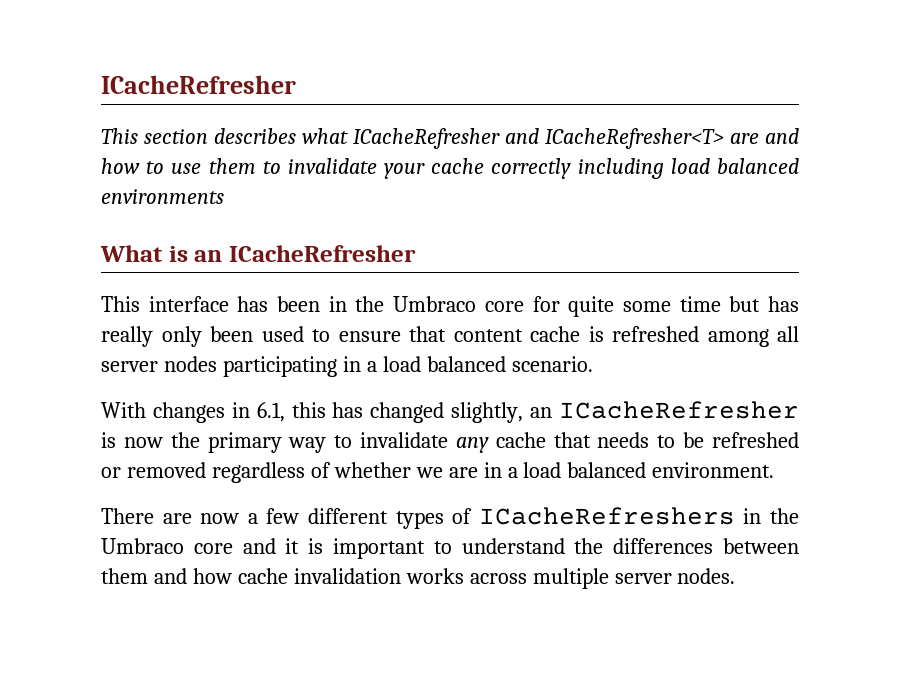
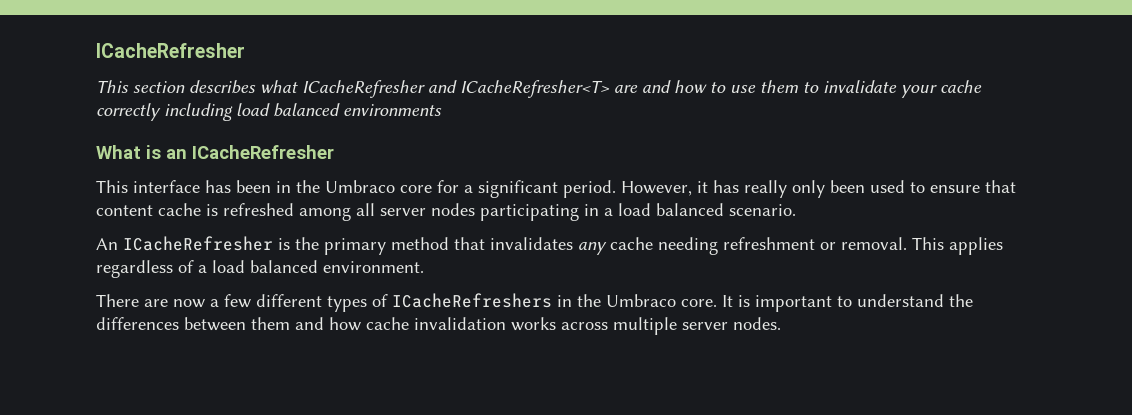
- This interface has been in the Umbraco core for quite some time but has really only been used to ensure that content cache is refreshed among all server nodes participating in a load balanced scenario.
+ This interface has been in the Umbraco core for a significant period. However, it has really only been used to ensure that content cache is refreshed among all server nodes participating in a load balanced scenario.
- With changes in 6.1, this has changed slightly, an ICacheRefresher is now the primary way to invalidate any cache that needs to be refreshed or removed regardless of whether we are in a load balanced environment.
+ An ICacheRefresher is the primary method that invalidates any cache needing refreshment or removal. This applies regardless of a load balanced environment.
- There are now a few different types of ICacheRefreshers in the Umbraco core and it is important to understand the differences between them and how cache invalidation works across multiple server nodes.
+ There are now a few different types of ICacheRefreshers in the Umbraco core. It is important to understand the differences between them and how cache invalidation works across multiple server nodes.

